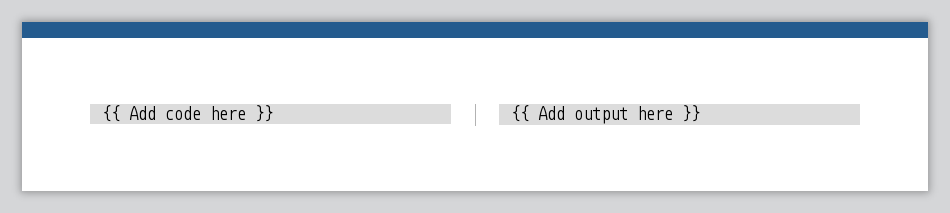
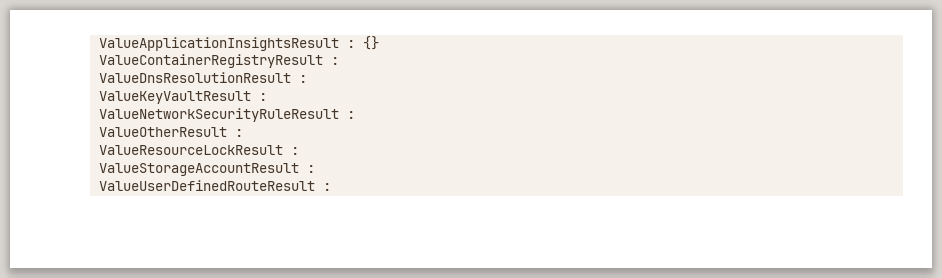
- {{ Add code here }}
- {{ Add output here }}
+ ValueApplicationInsightsResult : {}
+ ValueContainerRegistryResult :
+ ValueDnsResolutionResult :
+ ValueKeyVaultResult :
+ ValueNetworkSecurityRuleResult :
+ ValueOtherResult :
+ ValueResourceLockResult :
+ ValueStorageAccountResult :
+ ValueUserDefinedRouteResult :

